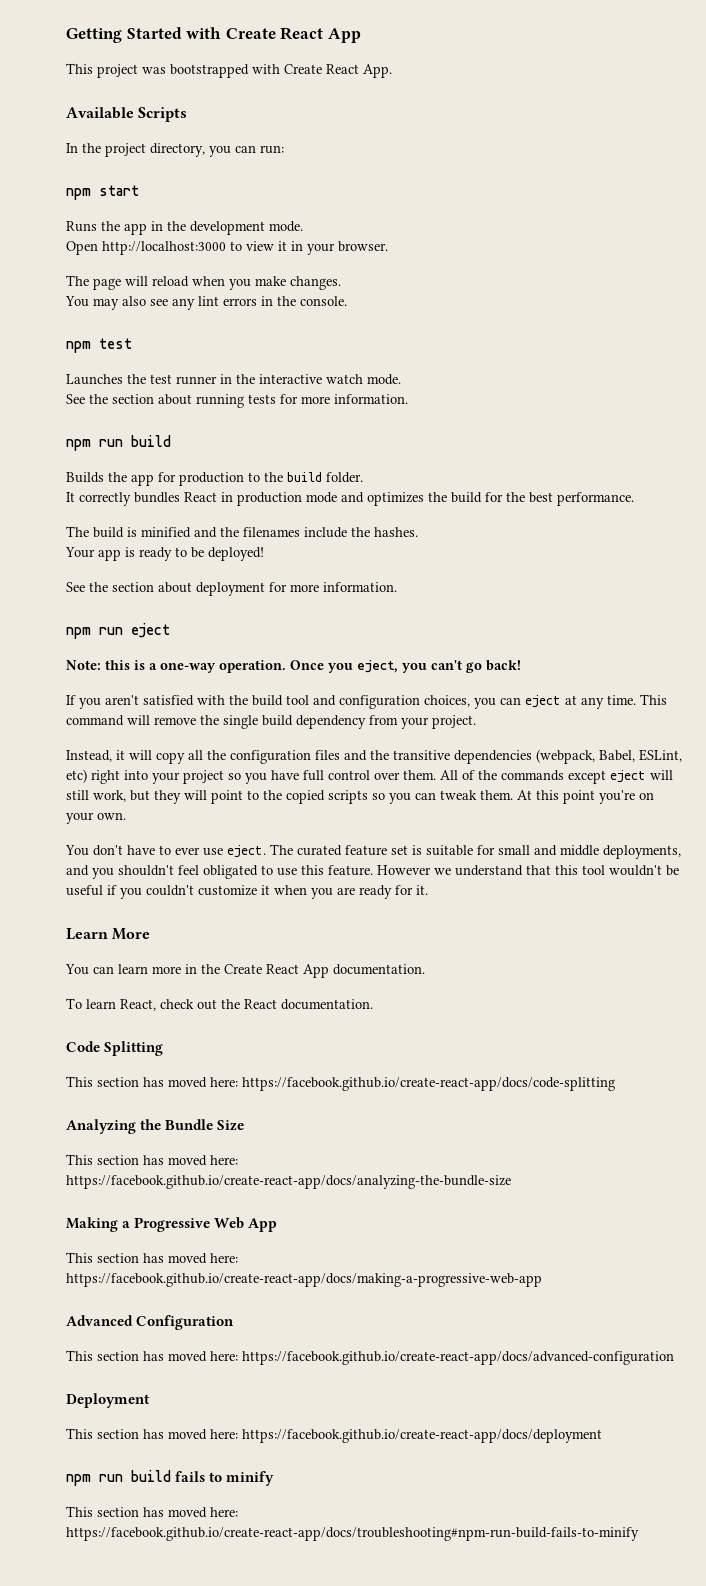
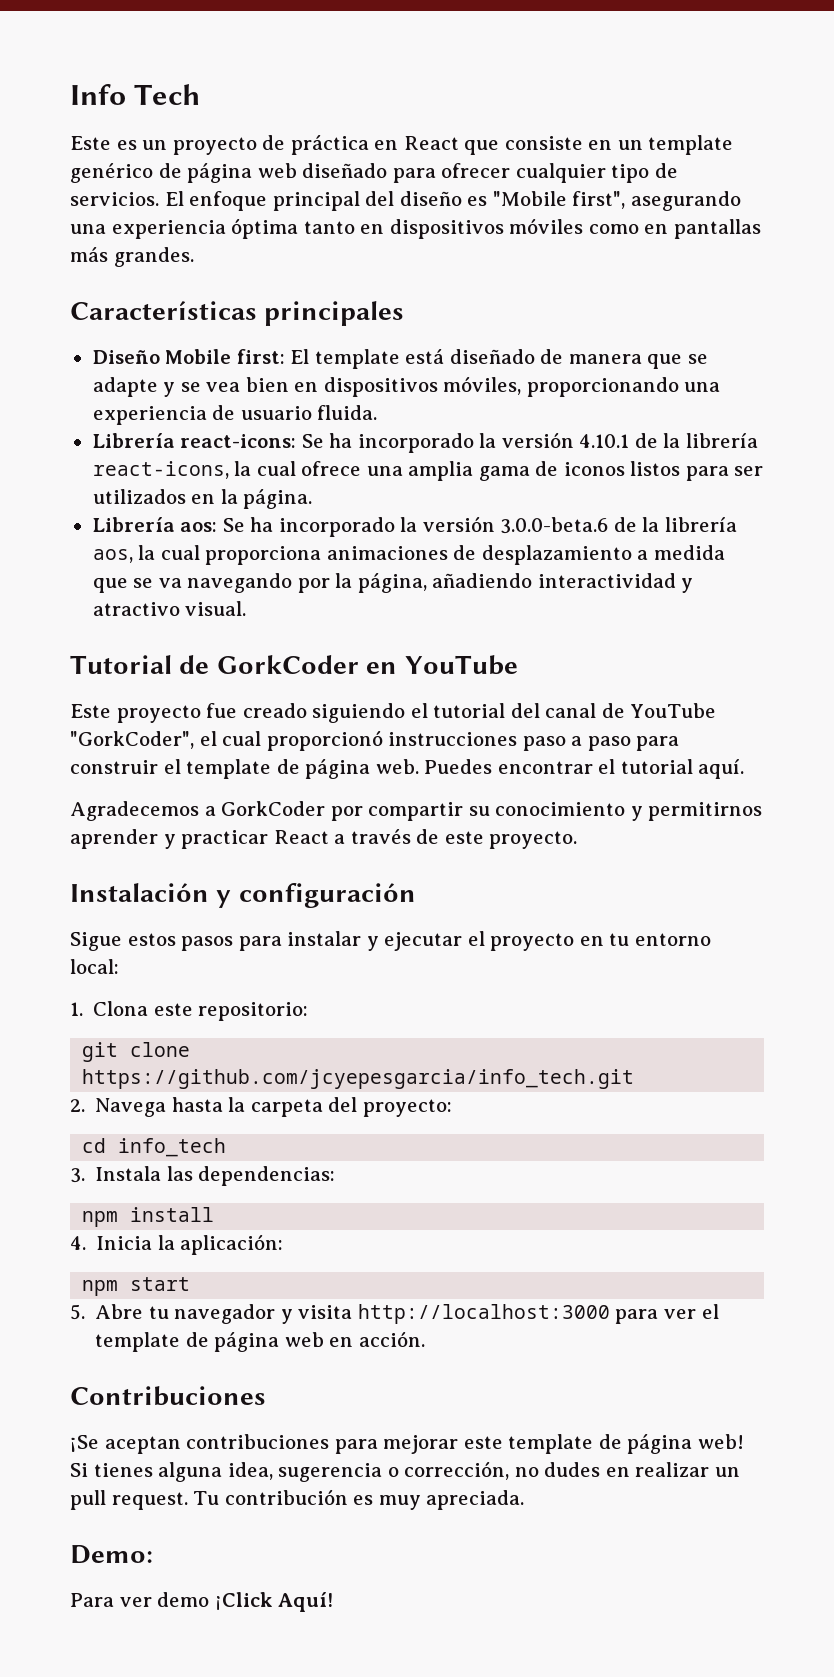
- Getting Started with Create React App
- This project was bootstrapped with Create React App.
- Available Scripts
- In the project directory, you can run:
+ Info Tech
+ Este es un proyecto de práctica en React que consiste en un template genérico de página web diseñado para ofrecer cualquier tipo de servicios. El enfoque principal del diseño es "Mobile first", asegurando una experiencia óptima tanto en dispositivos móviles como en pantallas más grandes.
+ Características principales
+ Diseño Mobile first: El template está diseñado de manera que se adapte y se vea bien en dispositivos móviles, proporcionando una experiencia de usuario fluida.
+ Librería react-icons: Se ha incorporado la versión 4.10.1 de la librería react-icons, la cual ofrece una amplia gama de iconos listos para ser utilizados en la página.
+ Librería aos: Se ha incorporado la versión 3.0.0-beta.6 de la librería aos, la cual proporciona animaciones de desplazamiento a medida que se va navegando por la página, añadiendo interactividad y atractivo visual.
+ Tutorial de GorkCoder en YouTube
+ Este proyecto fue creado siguiendo el tutorial del canal de YouTube "GorkCoder", el cual proporcionó instrucciones paso a paso para construir el template de página web. Puedes encontrar el tutorial aquí.
+ Agradecemos a GorkCoder por compartir su conocimiento y permitirnos aprender y practicar React a través de este proyecto.
+ Instalación y configuración
+ Sigue estos pasos para instalar y ejecutar el proyecto en tu entorno local:
+ 1. Clona este repositorio:
+ git clone https://github.com/jcyepesgarcia/info_tech.git
+ 2. Navega hasta la carpeta del proyecto:
+ cd info_tech
+ 3. Instala las dependencias:
+ npm install
+ 4. Inicia la aplicación:
  npm start
- Runs the app in the development mode.
- Open http://localhost:3000 to view it in your browser.
- The page will reload when you make changes.
- You may also see any lint errors in the console.
- npm test
- Launches the test runner in the interactive watch mode.
- See the section about running tests for more information.
- npm run build
- Builds the app for production to the build folder.
- It correctly bundles React in production mode and optimizes the build for the best performance.
- The build is minified and the filenames include the hashes.
- Your app is ready to be deployed!
- See the section about deployment for more information.
- npm run eject
- Note: this is a one-way operation. Once you eject, you can't go back!
- If you aren't satisfied with the build tool and configuration choices, you can eject at any time. This command will remove the single build dependency from your project.
- Instead, it will copy all the configuration files and the transitive dependencies (webpack, Babel, ESLint, etc) right into your project so you have full control over them. All of the commands except eject will still work, but they will point to the copied scripts so you can tweak them. At this point you're on your own.
- You don't have to ever use eject. The curated feature set is suitable for small and middle deployments, and you shouldn't feel obligated to use this feature. However we understand that this tool wouldn't be useful if you couldn't customize it when you are ready for it.
- Learn More
- You can learn more in the Create React App documentation.
- To learn React, check out the React documentation.
- Code Splitting
- This section has moved here: https://facebook.github.io/create-react-app/docs/code-splitting
- Analyzing the Bundle Size
- This section has moved here: https://facebook.github.io/create-react-app/docs/analyzing-the-bundle-size
- Making a Progressive Web App
- This section has moved here: https://facebook.github.io/create-react-app/docs/making-a-progressive-web-app
- Advanced Configuration
- This section has moved here: https://facebook.github.io/create-react-app/docs/advanced-configuration
- Deployment
- This section has moved here: https://facebook.github.io/create-react-app/docs/deployment
- npm run build fails to minify
- This section has moved here: https://facebook.github.io/create-react-app/docs/troubleshooting#npm-run-build-fails-to-minify
+ 5. Abre tu navegador y visita http://localhost:3000 para ver el template de página web en acción.
+ Contribuciones
+ ¡Se aceptan contribuciones para mejorar este template de página web! Si tienes alguna idea, sugerencia o corrección, no dudes en realizar un pull request. Tu contribución es muy apreciada.
+ Demo:
+ Para ver demo ¡Click Aquí!

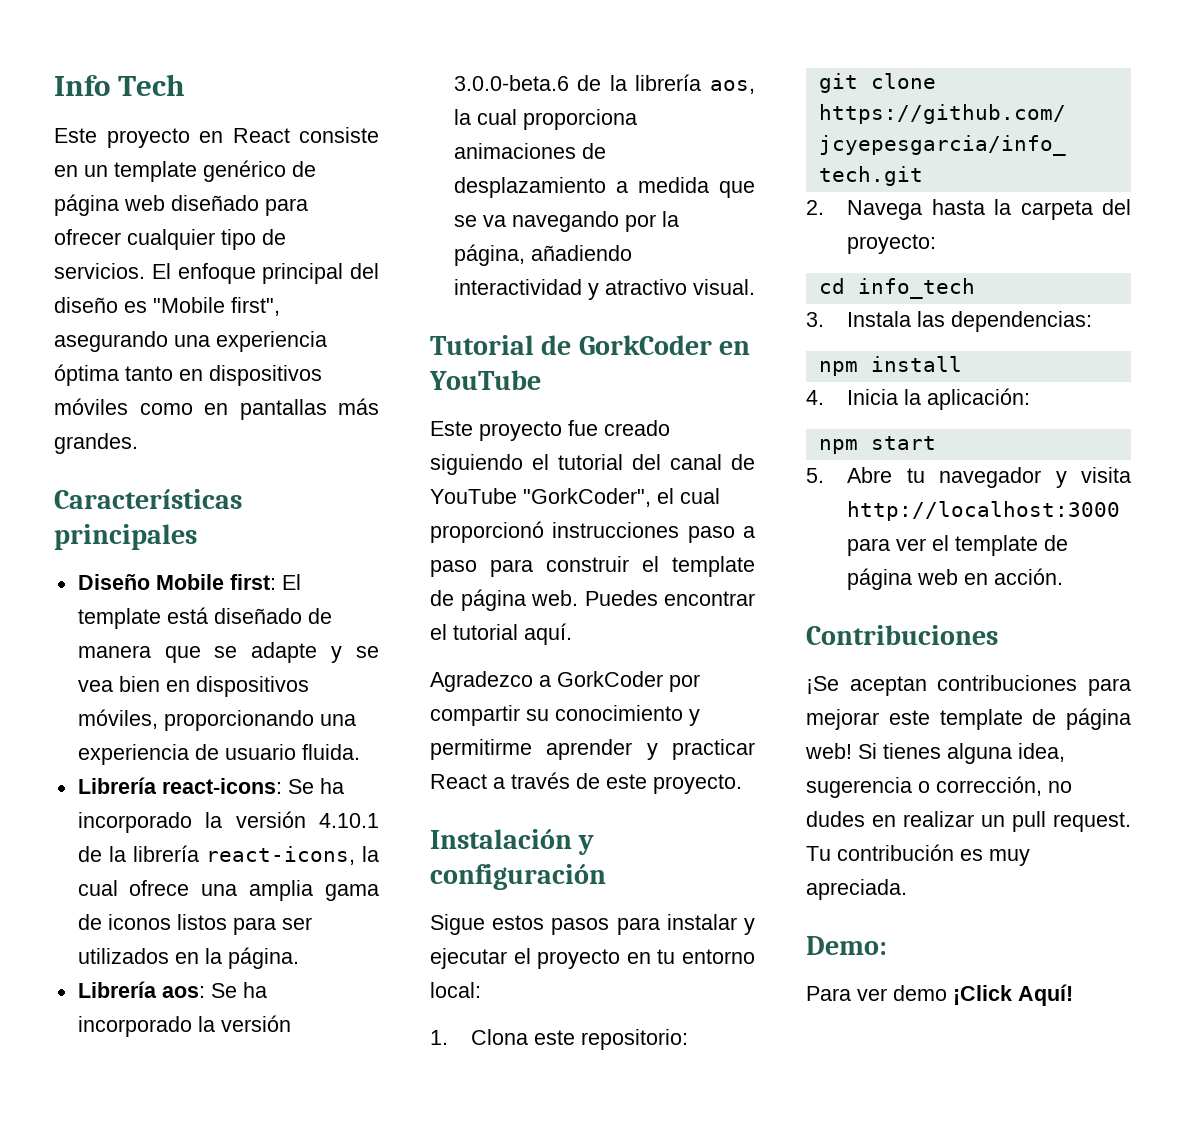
- Este es un proyecto de práctica en React que consiste en un template genérico de página web diseñado para ofrecer cualquier tipo de servicios.
+ Este proyecto en React consiste en un template genérico de página web diseñado para ofrecer cualquier tipo de servicios.
- Agradecemos a GorkCoder por compartir su conocimiento y permitirnos aprender y practicar React a través de este proyecto.
+ Agradezco a GorkCoder por compartir su conocimiento y permitirme aprender y practicar React a través de este proyecto.

